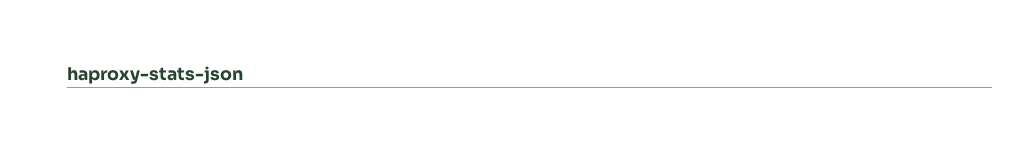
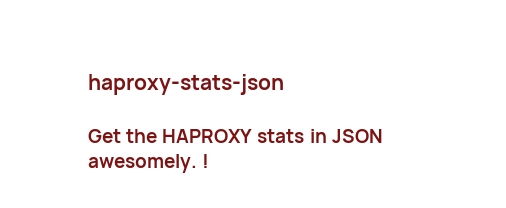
+ Get the HAPROXY stats in JSON awesomely. !

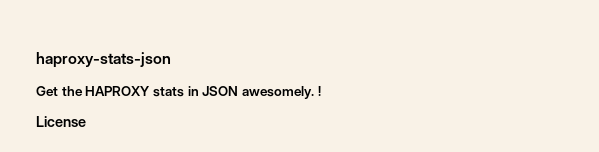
+ License

